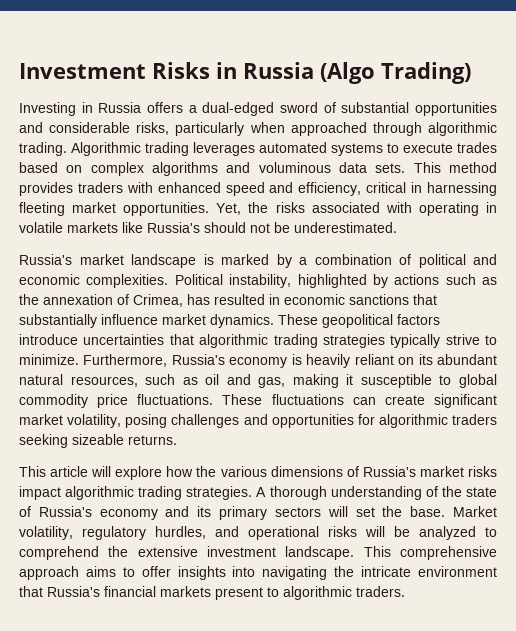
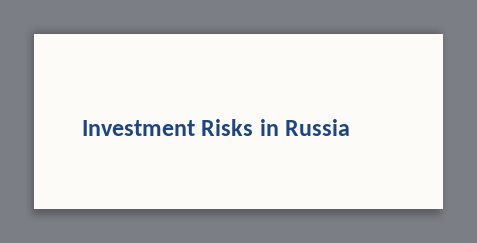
- Investment Risks in Russia (Algo Trading)
- Investing in Russia offers a dual-edged sword of substantial opportunities and considerable risks, particularly when approached through algorithmic trading. Algorithmic trading leverages automated systems to execute trades based on complex algorithms and voluminous data sets. This method provides traders with enhanced speed and efficiency, critical in harnessing fleeting market opportunities. Yet, the risks associated with operating in volatile markets like Russia's should not be underestimated.
- Russia's market landscape is marked by a combination of political and economic complexities. Political instability, highlighted by actions such as the annexation of Crimea, has resulted in economic sanctions that substantially influence market dynamics. These geopolitical factors introduce uncertainties that algorithmic trading strategies typically strive to minimize. Furthermore, Russia's economy is heavily reliant on its abundant natural resources, such as oil and gas, making it susceptible to global commodity price fluctuations. These fluctuations can create significant market volatility, posing challenges and opportunities for algorithmic traders seeking sizeable returns.
- This article will explore how the various dimensions of Russia's market risks impact algorithmic trading strategies. A thorough understanding of the state of Russia's economy and its primary sectors will set the base. Market volatility, regulatory hurdles, and operational risks will be analyzed to comprehend the extensive investment landscape. This comprehensive approach aims to offer insights into navigating the intricate environment that Russia's financial markets present to algorithmic traders.
+ Investment Risks in Russia

